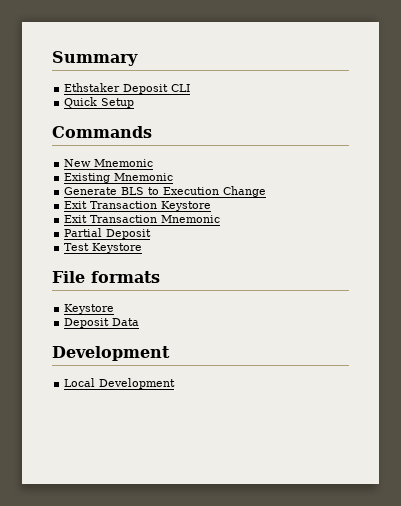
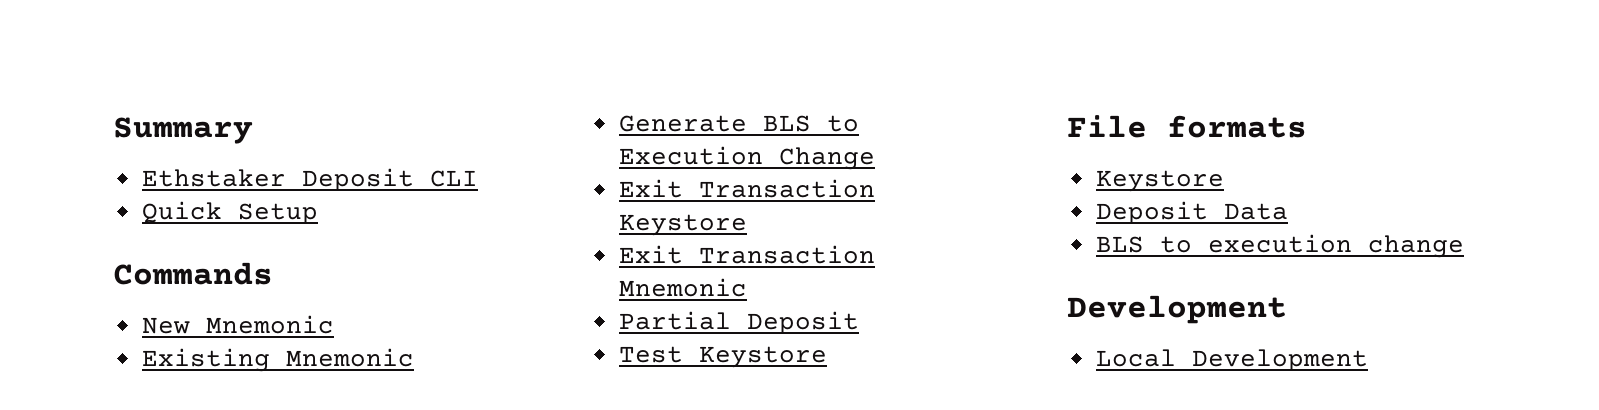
+ BLS to execution change

